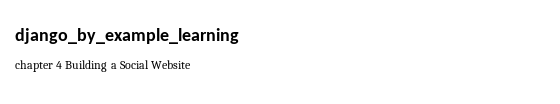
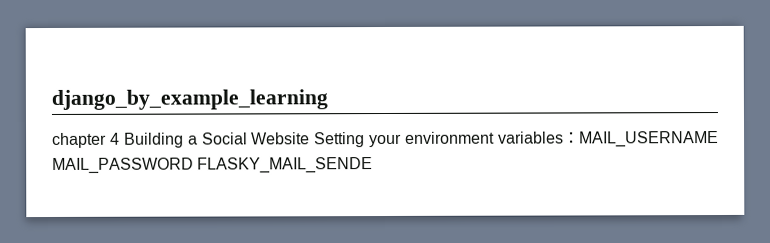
- chapter 4 Building a Social Website
+ chapter 4 Building a Social Website Setting your environment variables：MAIL_USERNAME MAIL_PASSWORD FLASKY_MAIL_SENDE

